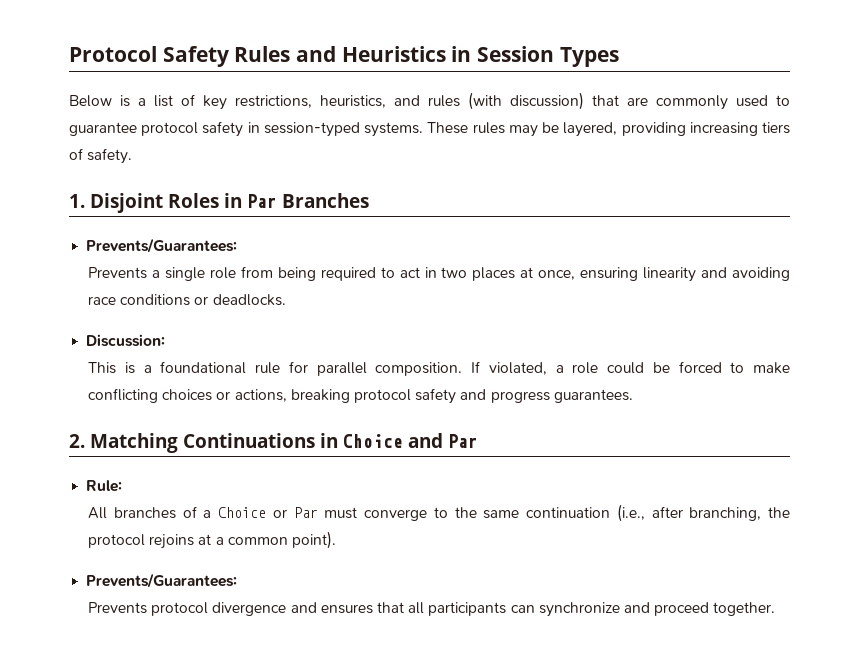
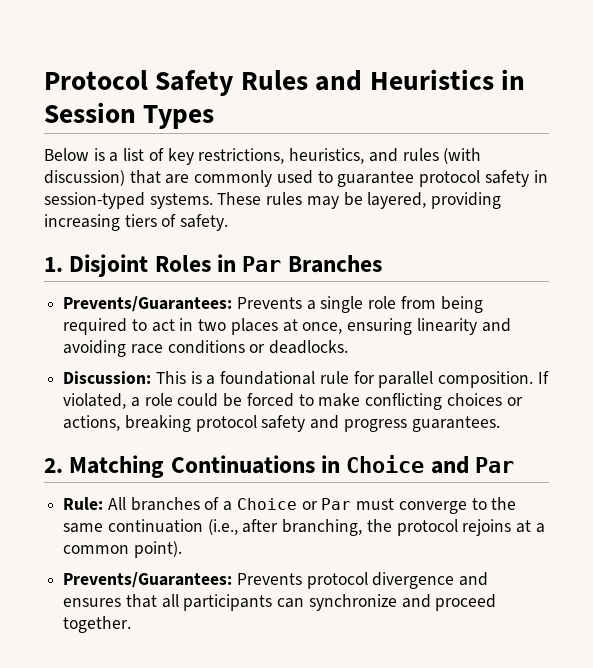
  1. Disjoint Roles in Par Branches
- Prevents/Guarantees:
- Prevents a single role from being required to act in two places at once, ensuring linearity and avoiding race conditions or deadlocks.
+ Prevents/Guarantees: Prevents a single role from being required to act in two places at once, ensuring linearity and avoiding race conditions or deadlocks.
- Discussion:
- This is a foundational rule for parallel composition.
+ Discussion: This is a foundational rule for parallel composition.
- Rule:
- All branches of a Choice or Par must converge to the same continuation (i.e., after branching, the protocol rejoins at a common point).
- Prevents/Guarantees:
- Prevents protocol divergence and ensures that all participants can synchronize and proceed together.
+ Rule: All branches of a Choice or Par must converge to the same continuation (i.e., after branching, the protocol rejoins at a common point).
+ Prevents/Guarantees: Prevents protocol divergence and ensures that all participants can synchronize and proceed together.

